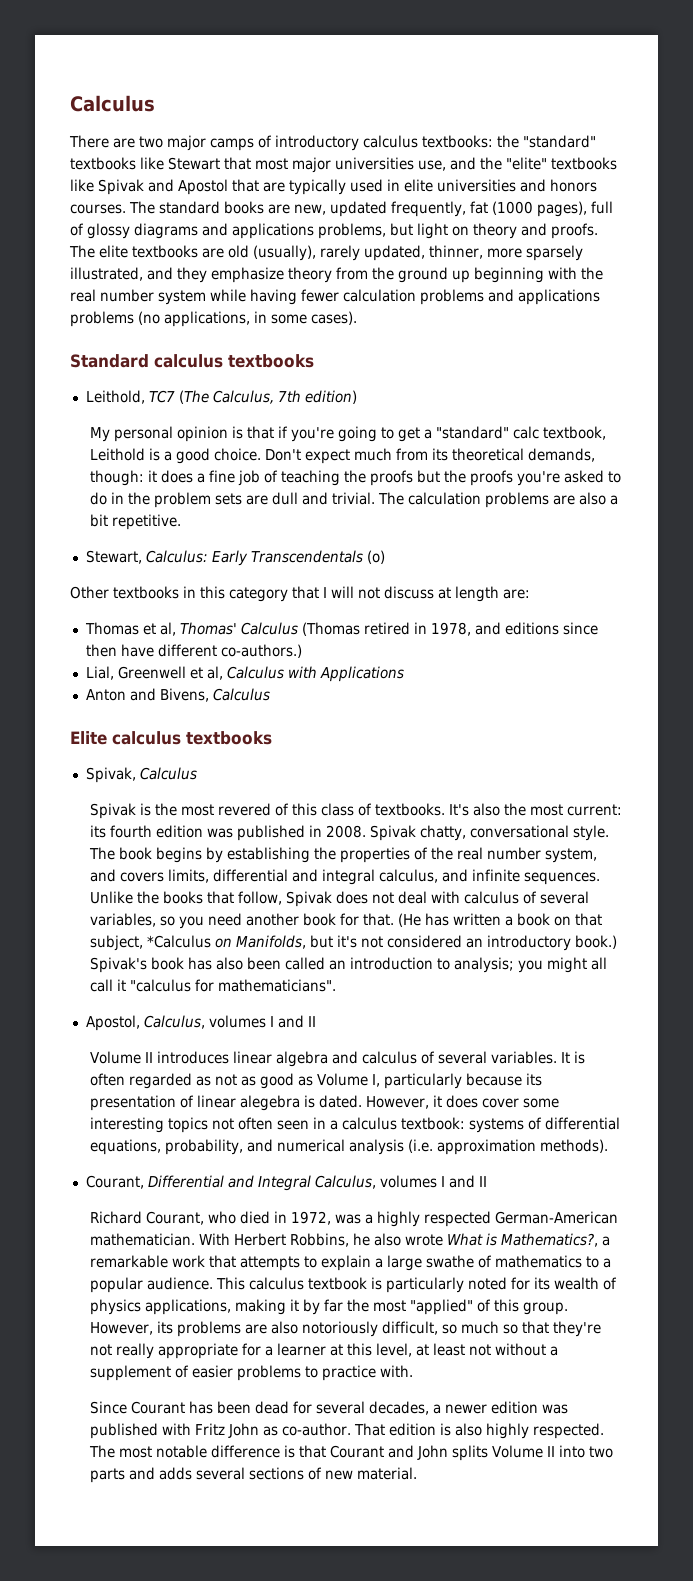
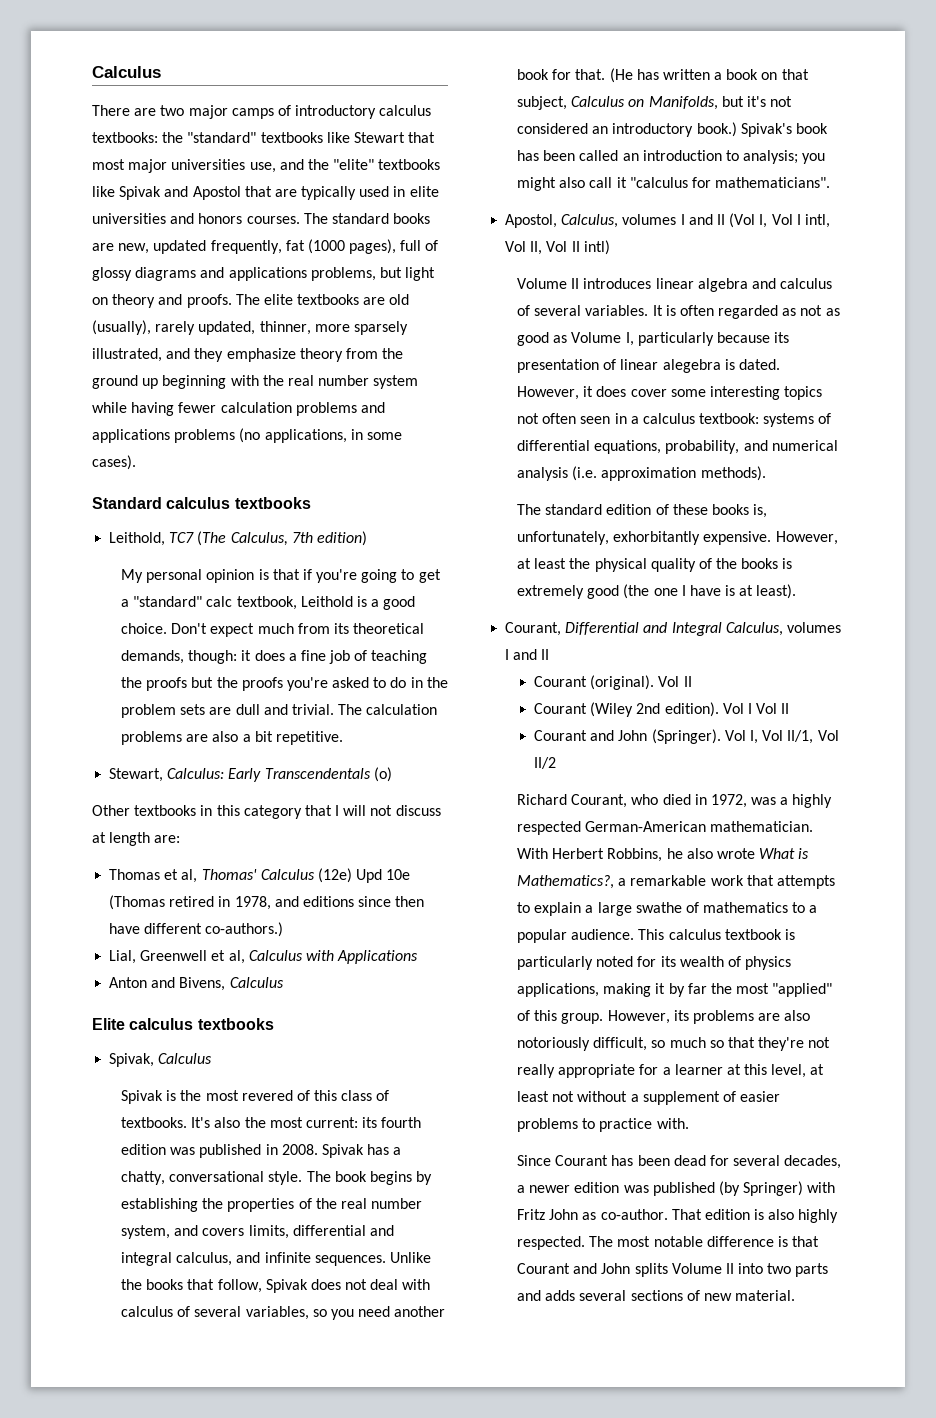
- Thomas et al, Thomas' Calculus (Thomas retired in 1978, and editions since then have different co-authors.)
+ Thomas et al, Thomas' Calculus (12e) Upd 10e (Thomas retired in 1978, and editions since then have different co-authors.)
- Spivak chatty, conversational style.
+ Spivak has a chatty, conversational style.
- (He has written a book on that subject, *Calculus on Manifolds, but it's not considered an introductory book.)
+ (He has written a book on that subject, Calculus on Manifolds, but it's not considered an introductory book.)
- Spivak's book has also been called an introduction to analysis; you might all call it "calculus for mathematicians".
+ Spivak's book has been called an introduction to analysis; you might also call it "calculus for mathematicians".
- Apostol, Calculus, volumes I and II
+ Apostol, Calculus, volumes I and II (Vol I, Vol I intl, Vol II, Vol II intl)
+ The standard edition of these books is, unfortunately, exhorbitantly expensive. However, at least the physical quality of the books is extremely good (the one I have is at least).
+ Courant (original). Vol II
+ Courant (Wiley 2nd edition). Vol I Vol II
+ Courant and John (Springer). Vol I, Vol II/1, Vol II/2
- Since Courant has been dead for several decades, a newer edition was published with Fritz John as co-author.
+ Since Courant has been dead for several decades, a newer edition was published (by Springer) with Fritz John as co-author.

